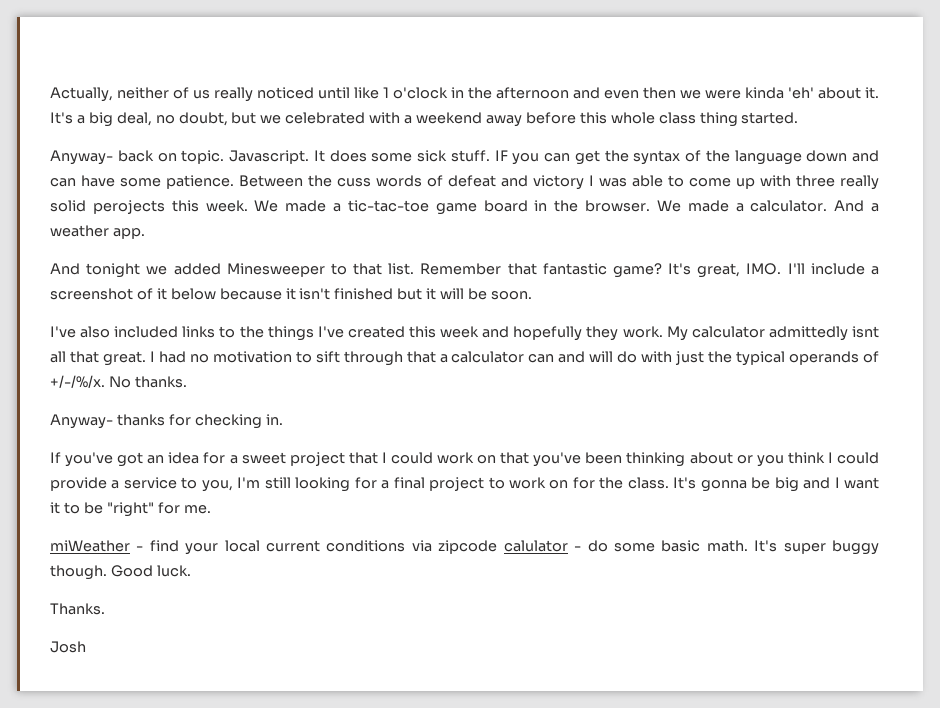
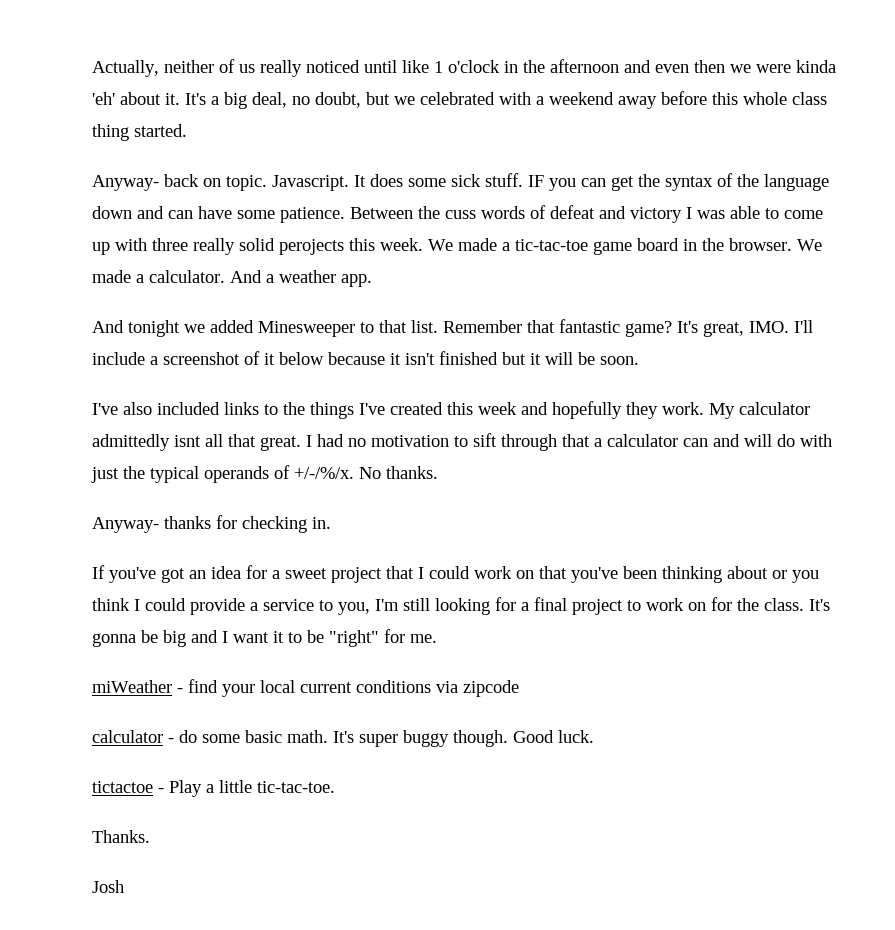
- miWeather - find your local current conditions via zipcode calulator - do some basic math.
+ miWeather - find your local current conditions via zipcode
+ calculator - do some basic math.
+ tictactoe - Play a little tic-tac-toe.

